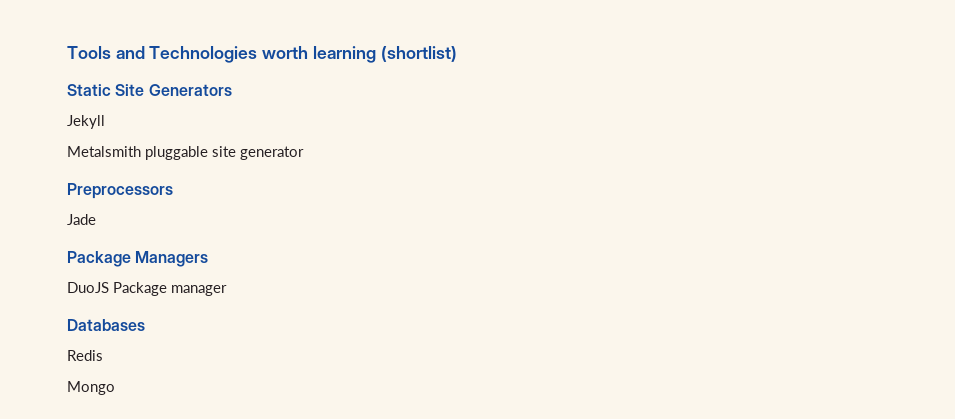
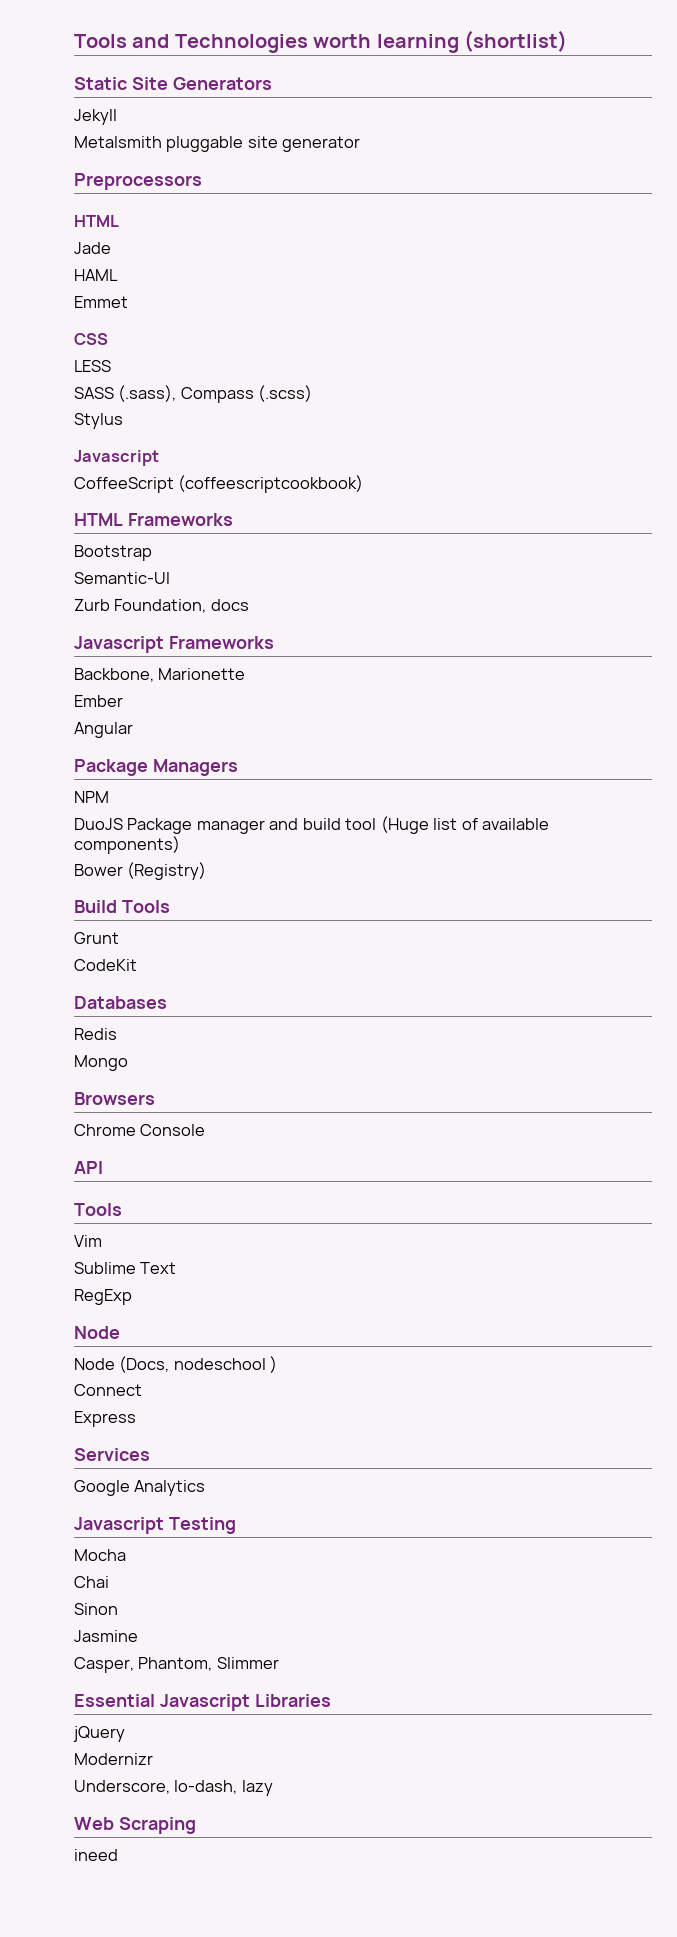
  Preprocessors
+ HTML
+ HAML
+ Emmet
+ CSS
+ LESS
+ SASS (.sass), Compass (.scss)
+ Stylus
+ Javascript
+ CoffeeScript (coffeescriptcookbook)
+ HTML Frameworks
+ Bootstrap
+ Semantic-UI
+ Zurb Foundation, docs
+ Javascript Frameworks
+ Backbone, Marionette
+ Ember
+ Angular
+ NPM
- DuoJS Package manager
+ DuoJS Package manager and build tool (Huge list of available components)
+ Bower (Registry)
+ Build Tools
+ Grunt
+ CodeKit
  Databases
  Redis
  Mongo
+ Browsers
+ Chrome Console
+ API
+ Tools
+ Vim
+ Sublime Text
+ RegExp
+ Node
+ Node (Docs, nodeschool )
+ Connect
+ Express
+ Services
+ Google Analytics
+ Javascript Testing
+ Mocha
+ Chai
+ Sinon
+ Jasmine
+ Casper, Phantom, Slimmer
+ Essential Javascript Libraries
+ jQuery
+ Modernizr
+ Underscore, lo-dash, lazy
+ Web Scraping
+ ineed

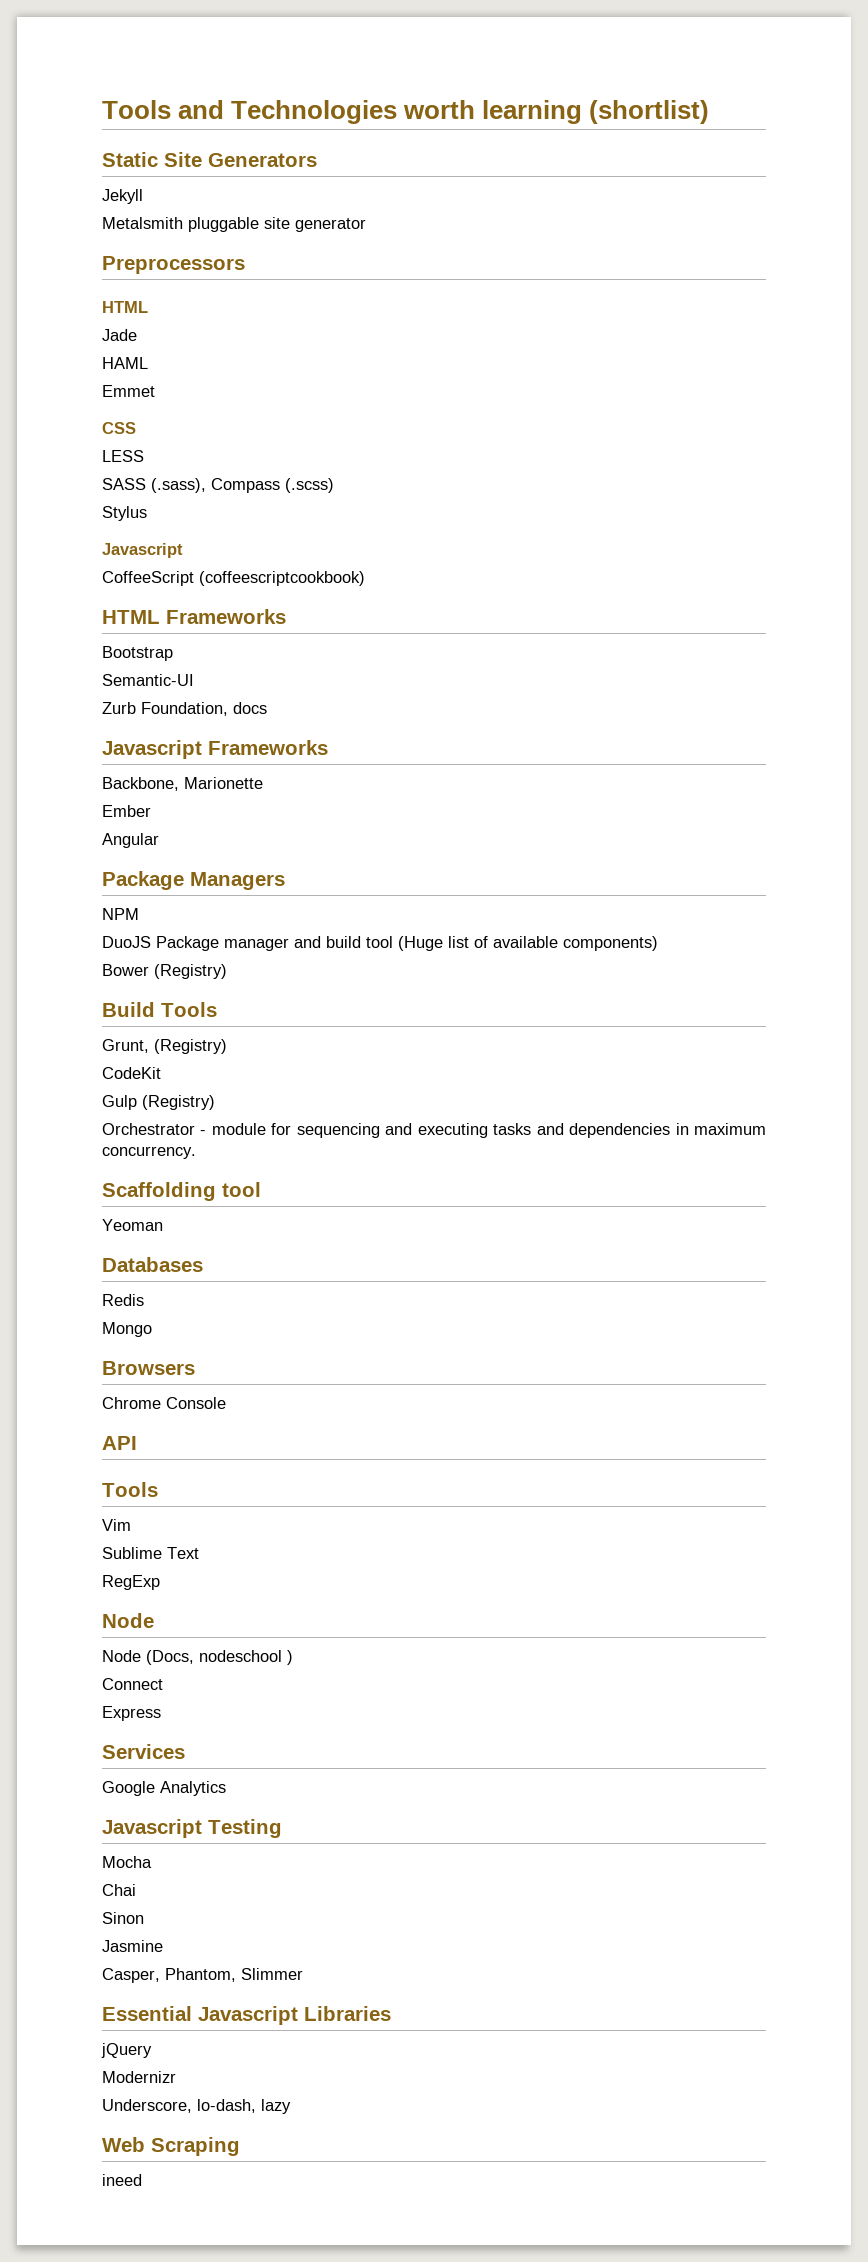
- Grunt
+ Grunt, (Registry)
+ Gulp (Registry)
+ Orchestrator - module for sequencing and executing tasks and dependencies in maximum concurrency.
+ Scaffolding tool
+ Yeoman

